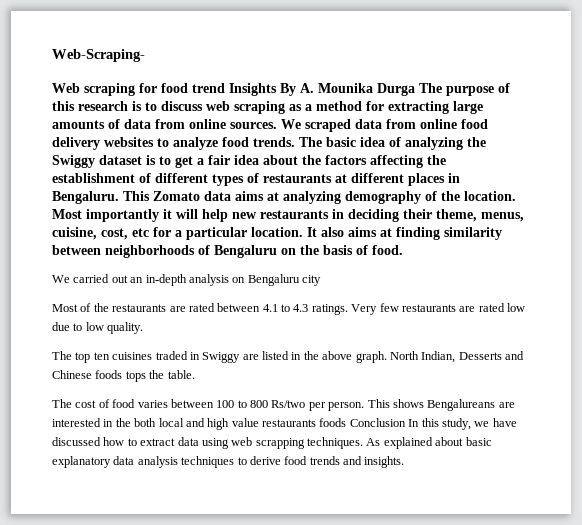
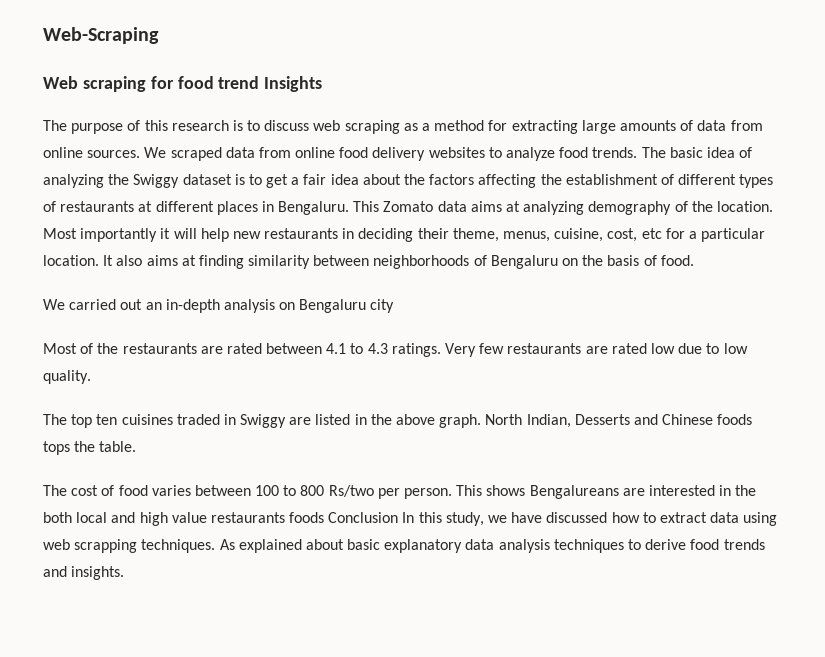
- Web-Scraping-
+ Web-Scraping
- Web scraping for food trend Insights By A. Mounika Durga The purpose of this research is to discuss web scraping as a method for extracting large amounts of data from online sources.
+ Web scraping for food trend Insights
+ The purpose of this research is to discuss web scraping as a method for extracting large amounts of data from online sources.

